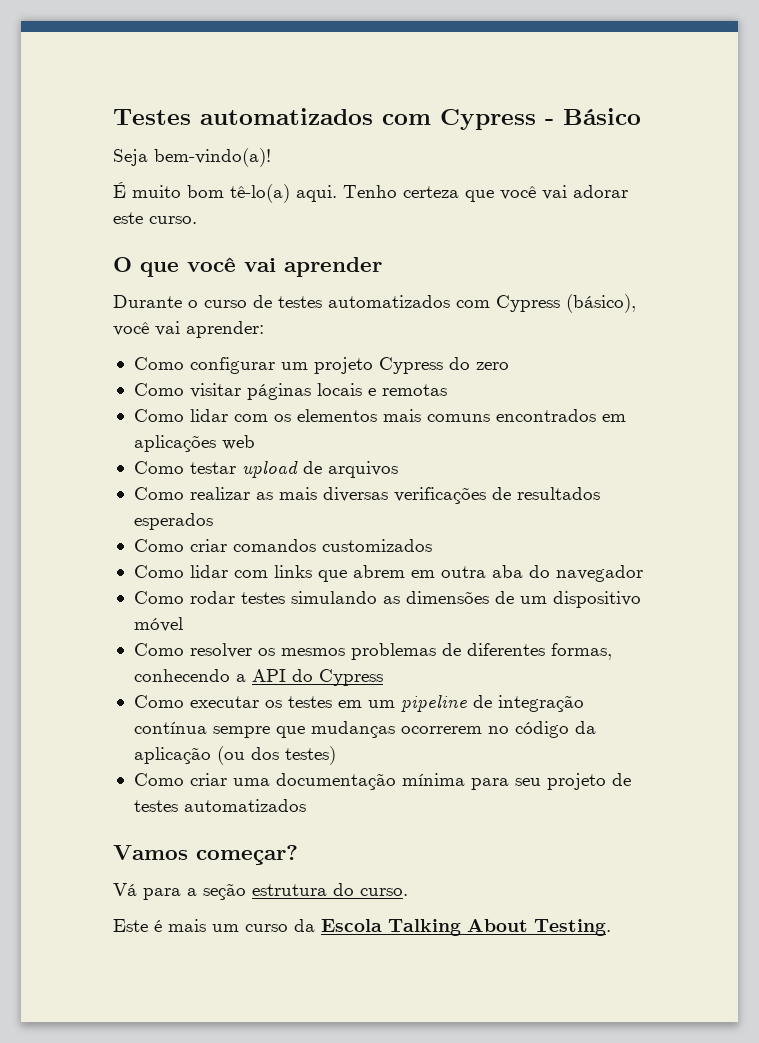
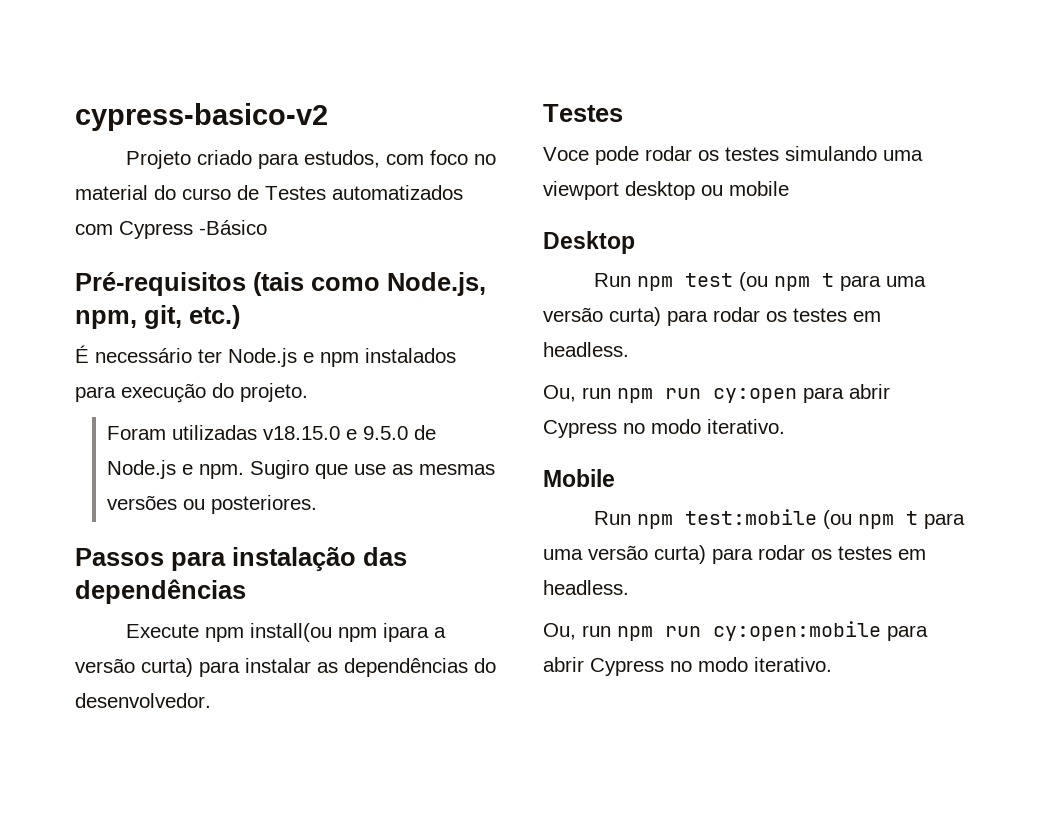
- Testes automatizados com Cypress - Básico
- Seja bem-vindo(a)!
- É muito bom tê-lo(a) aqui. Tenho certeza que você vai adorar este curso.
- O que você vai aprender
- Durante o curso de testes automatizados com Cypress (básico), você vai aprender:
- Como configurar um projeto Cypress do zero
- Como visitar páginas locais e remotas
- Como lidar com os elementos mais comuns encontrados em aplicações web
- Como testar upload de arquivos
- Como realizar as mais diversas verificações de resultados esperados
- Como criar comandos customizados
- Como lidar com links que abrem em outra aba do navegador
- Como rodar testes simulando as dimensões de um dispositivo móvel
- Como resolver os mesmos problemas de diferentes formas, conhecendo a API do Cypress
- Como executar os testes em um pipeline de integração contínua sempre que mudanças ocorrerem no código da aplicação (ou dos testes)
- Como criar uma documentação mínima para seu projeto de testes automatizados
- Vamos começar?
- Vá para a seção estrutura do curso.
- Este é mais um curso da Escola Talking About Testing.
+ cypress-basico-v2
+ Projeto criado para estudos, com foco no material do curso de Testes automatizados com Cypress -Básico
+ Pré-requisitos (tais como Node.js, npm, git, etc.)
+ É necessário ter Node.js e npm instalados para execução do projeto.
+ Foram utilizadas v18.15.0 e 9.5.0 de Node.js e npm. Sugiro que use as mesmas versões ou posteriores.
+ Passos para instalação das dependências
+ Execute npm install(ou npm ipara a versão curta) para instalar as dependências do desenvolvedor.
+ Testes
+ Voce pode rodar os testes simulando uma viewport desktop ou mobile
+ Desktop
+ Run npm test (ou npm t para uma versão curta) para rodar os testes em headless.
+ Ou, run npm run cy:open para abrir Cypress no modo iterativo.
+ Mobile
+ Run npm test:mobile (ou npm t para uma versão curta) para rodar os testes em headless.
+ Ou, run npm run cy:open:mobile para abrir Cypress no modo iterativo.

